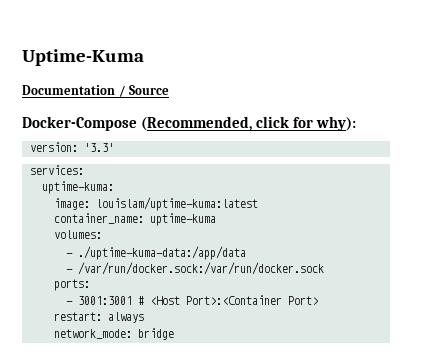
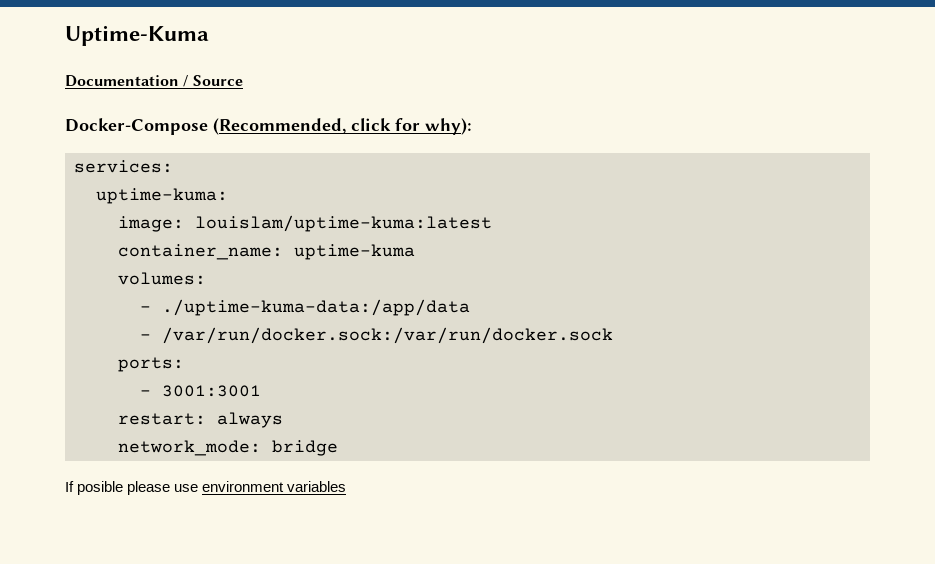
- version: '3.3'
- - 3001:3001 # <Host Port>:<Container Port>
+ - 3001:3001
+ If posible please use environment variables

